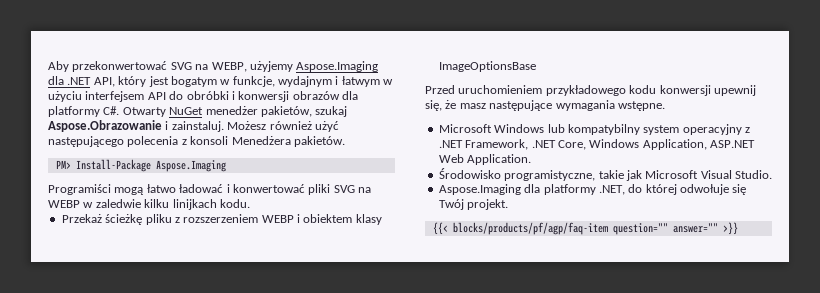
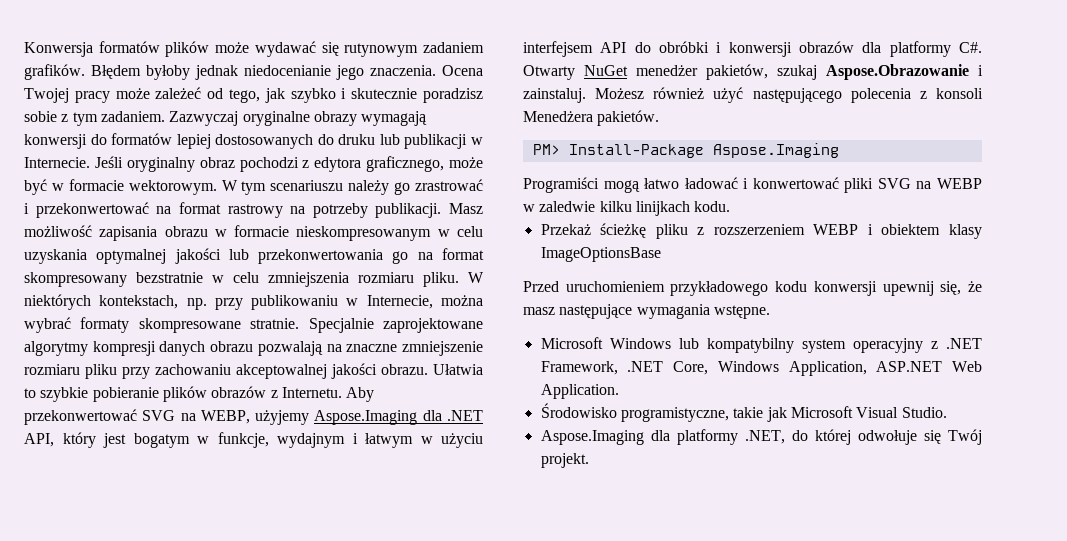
+ Konwersja formatów plików może wydawać się rutynowym zadaniem grafików. Błędem byłoby jednak niedocenianie jego znaczenia. Ocena Twojej pracy może zależeć od tego, jak szybko i skutecznie poradzisz sobie z tym zadaniem. Zazwyczaj oryginalne obrazy wymagają konwersji do formatów lepiej dostosowanych do druku lub publikacji w Internecie. Jeśli oryginalny obraz pochodzi z edytora graficznego, może być w formacie wektorowym. W tym scenariuszu należy go zrastrować i przekonwertować na format rastrowy na potrzeby publikacji. Masz możliwość zapisania obrazu w formacie nieskompresowanym w celu uzyskania optymalnej jakości lub przekonwertowania go na format skompresowany bezstratnie w celu zmniejszenia rozmiaru pliku. W niektórych kontekstach, np. przy publikowaniu w Internecie, można wybrać formaty skompresowane stratnie. Specjalnie zaprojektowane algorytmy kompresji danych obrazu pozwalają na znaczne zmniejszenie rozmiaru pliku przy zachowaniu akceptowalnej jakości obrazu. Ułatwia to szybkie pobieranie plików obrazów z Internetu.
- {{< blocks/products/pf/agp/faq-item question="" answer="" >}}

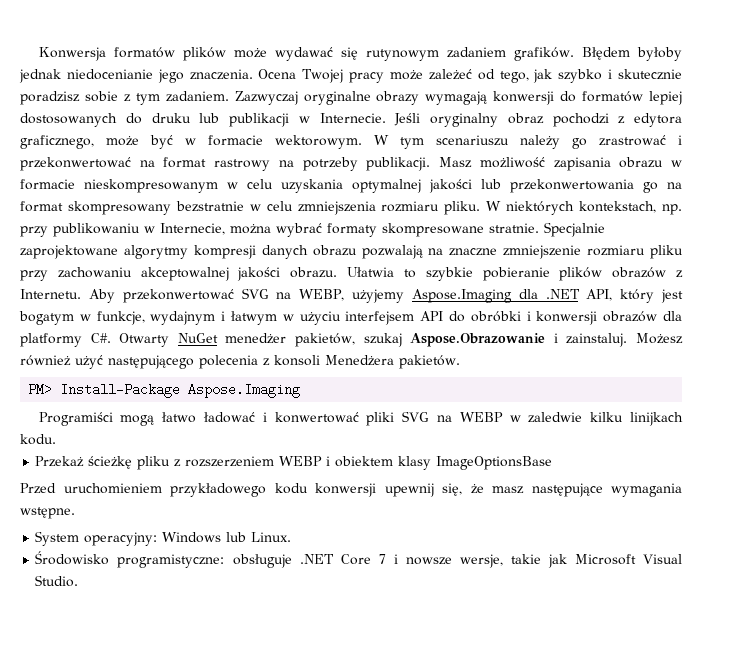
- Microsoft Windows lub kompatybilny system operacyjny z .NET Framework, .NET Core, Windows Application, ASP.NET Web Application.
- Środowisko programistyczne, takie jak Microsoft Visual Studio.
+ System operacyjny: Windows lub Linux.
+ Środowisko programistyczne: obsługuje .NET Core 7 i nowsze wersje, takie jak Microsoft Visual Studio.
- Aspose.Imaging dla platformy .NET, do której odwołuje się Twój projekt.

